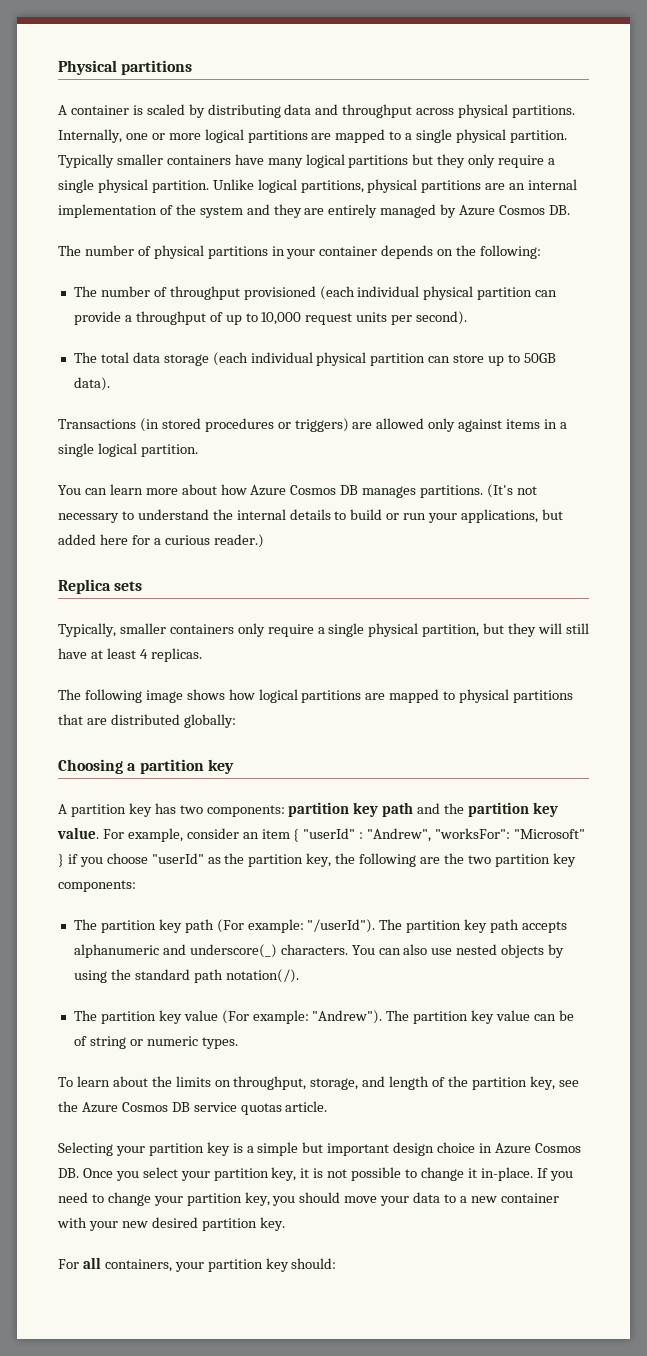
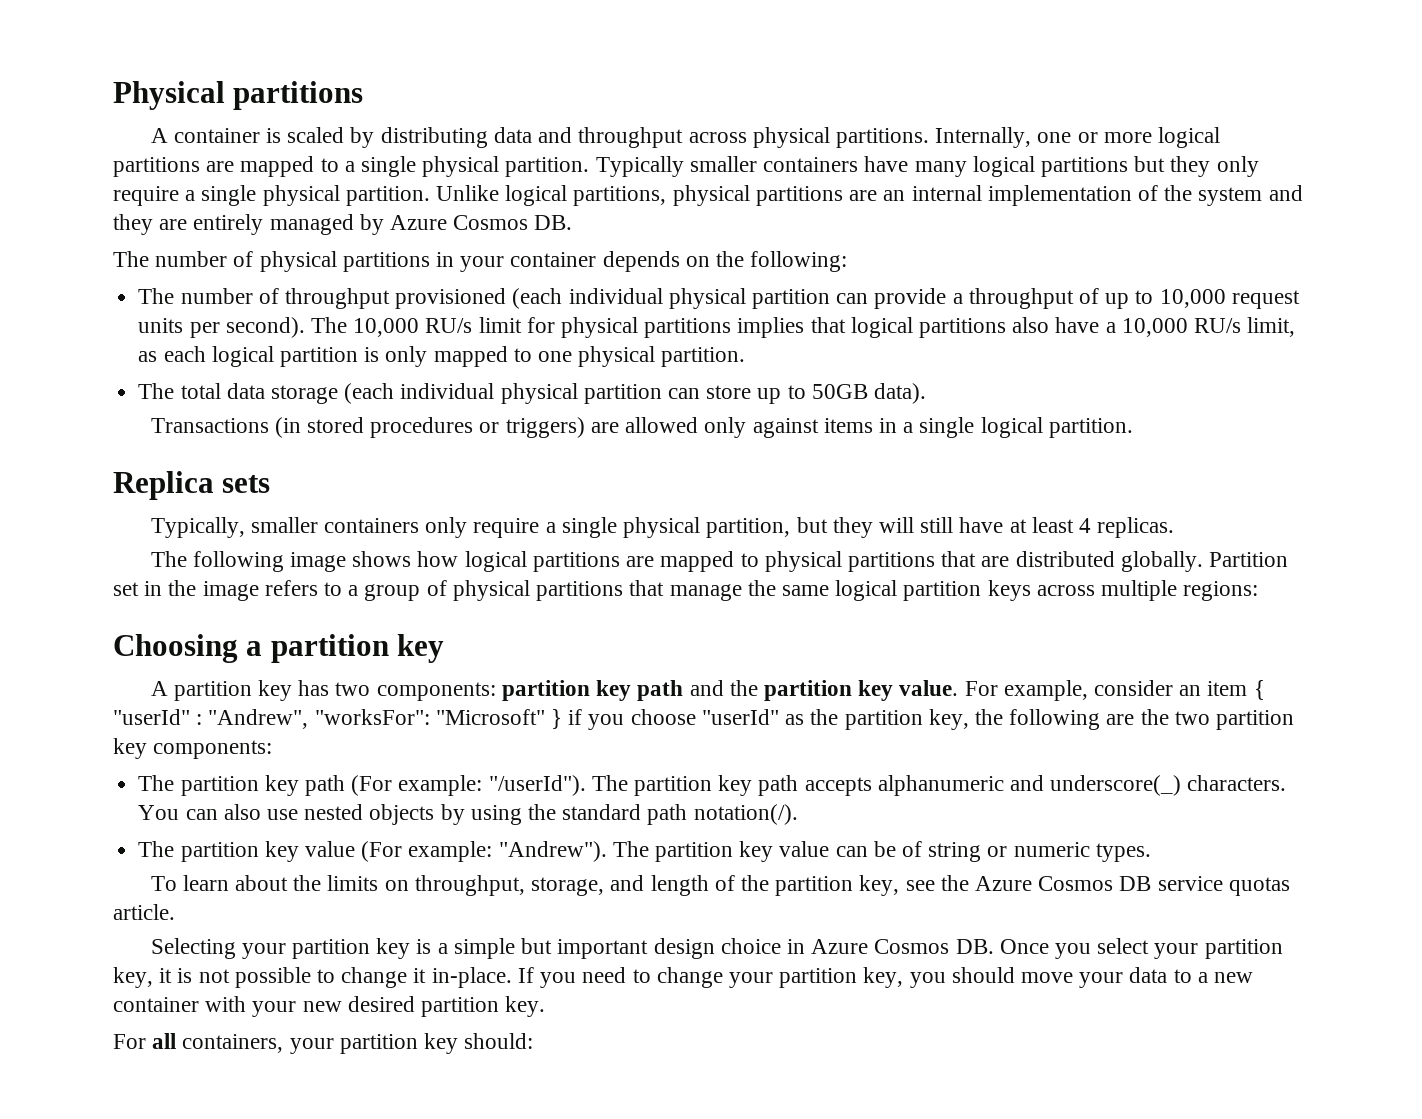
+ The 10,000 RU/s limit for physical partitions implies that logical partitions also have a 10,000 RU/s limit, as each logical partition is only mapped to one physical partition.
- You can learn more about how Azure Cosmos DB manages partitions. (It's not necessary to understand the internal details to build or run your applications, but added here for a curious reader.)
- The following image shows how logical partitions are mapped to physical partitions that are distributed globally:
+ The following image shows how logical partitions are mapped to physical partitions that are distributed globally. Partition set in the image refers to a group of physical partitions that manage the same logical partition keys across multiple regions:

